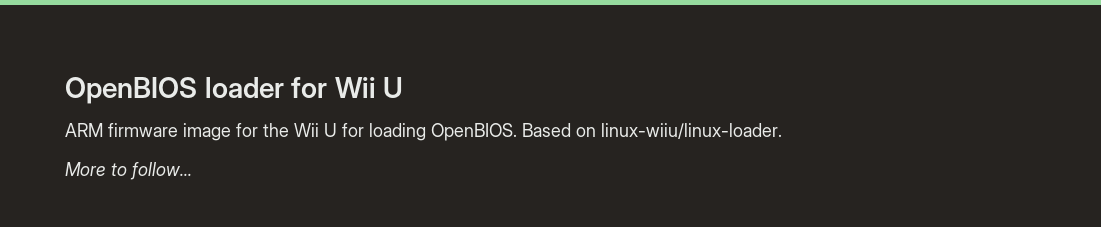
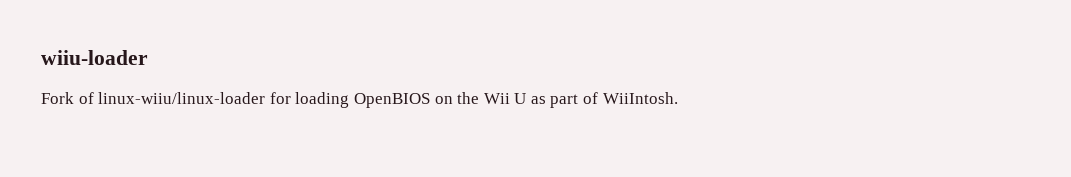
- OpenBIOS loader for Wii U
- ARM firmware image for the Wii U for loading OpenBIOS. Based on linux-wiiu/linux-loader.
- More to follow...
+ wiiu-loader
+ Fork of linux-wiiu/linux-loader for loading OpenBIOS on the Wii U as part of WiiIntosh.

